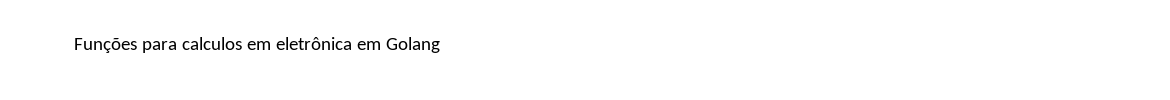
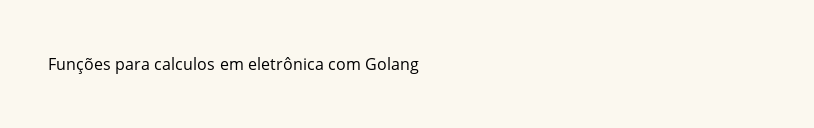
- Funções para calculos em eletrônica em Golang
+ Funções para calculos em eletrônica com Golang

